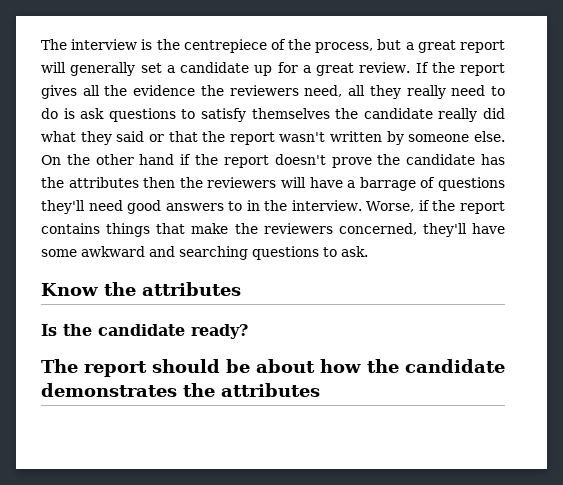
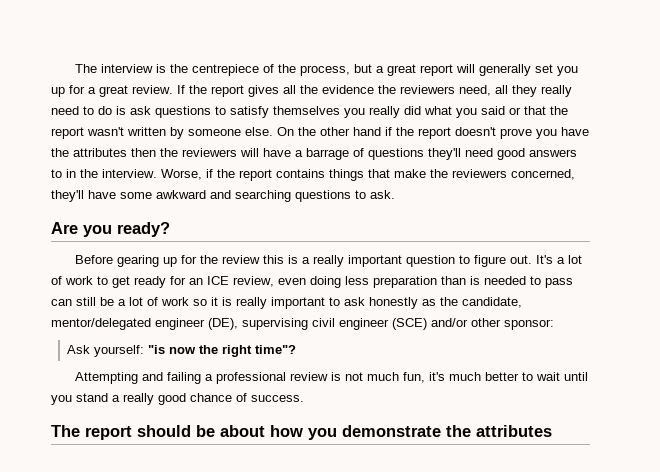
- The interview is the centrepiece of the process, but a great report will generally set a candidate up for a great review.
+ The interview is the centrepiece of the process, but a great report will generally set you up for a great review.
- If the report gives all the evidence the reviewers need, all they really need to do is ask questions to satisfy themselves the candidate really did what they said or that the report wasn't written by someone else.
+ If the report gives all the evidence the reviewers need, all they really need to do is ask questions to satisfy themselves you really did what you said or that the report wasn't written by someone else.
- On the other hand if the report doesn't prove the candidate has the attributes then the reviewers will have a barrage of questions they'll need good answers to in the interview.
+ On the other hand if the report doesn't prove you have the attributes then the reviewers will have a barrage of questions they'll need good answers to in the interview.
- Know the attributes
- Is the candidate ready?
+ Are you ready?
+ Before gearing up for the review this is a really important question to figure out. It's a lot of work to get ready for an ICE review, even doing less preparation than is needed to pass can still be a lot of work so it is really important to ask honestly as the candidate, mentor/delegated engineer (DE), supervising civil engineer (SCE) and/or other sponsor:
+ Ask yourself: "is now the right time"?
+ Attempting and failing a professional review is not much fun, it's much better to wait until you stand a really good chance of success.
- The report should be about how the candidate demonstrates the attributes
+ The report should be about how you demonstrate the attributes

